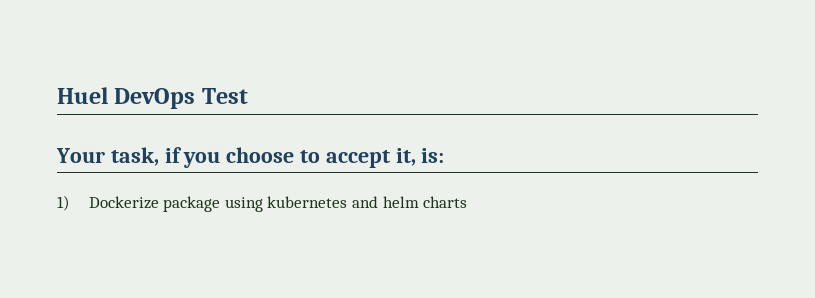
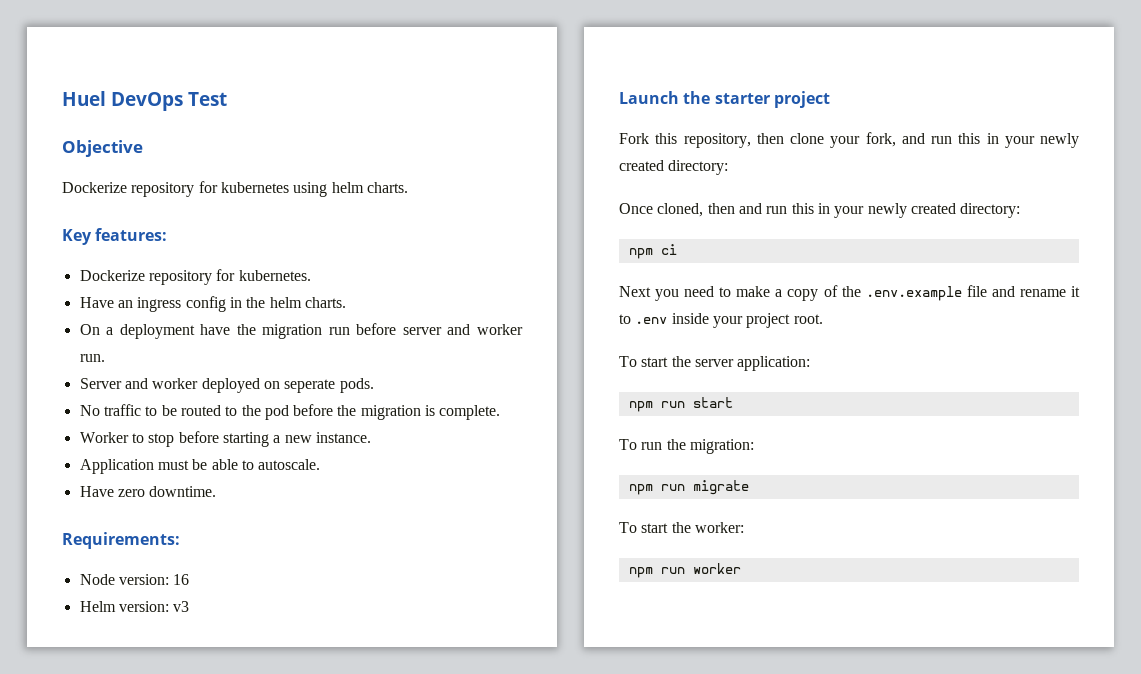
- Your task, if you choose to accept it, is:
- 1) Dockerize package using kubernetes and helm charts
+ Objective
+ Dockerize repository for kubernetes using helm charts.
+ Key features:
+ Dockerize repository for kubernetes.
+ Have an ingress config in the helm charts.
+ On a deployment have the migration run before server and worker run.
+ Server and worker deployed on seperate pods.
+ No traffic to be routed to the pod before the migration is complete.
+ Worker to stop before starting a new instance.
+ Application must be able to autoscale.
+ Have zero downtime.
+ Requirements:
+ Node version: 16
+ Helm version: v3
+ Launch the starter project
+ Fork this repository, then clone your fork, and run this in your newly created directory:
+ Once cloned, then and run this in your newly created directory:
+ npm ci
+ Next you need to make a copy of the .env.example file and rename it to .env inside your project root.
+ To start the server application:
+ npm run start
+ To run the migration:
+ npm run migrate
+ To start the worker:
+ npm run worker

